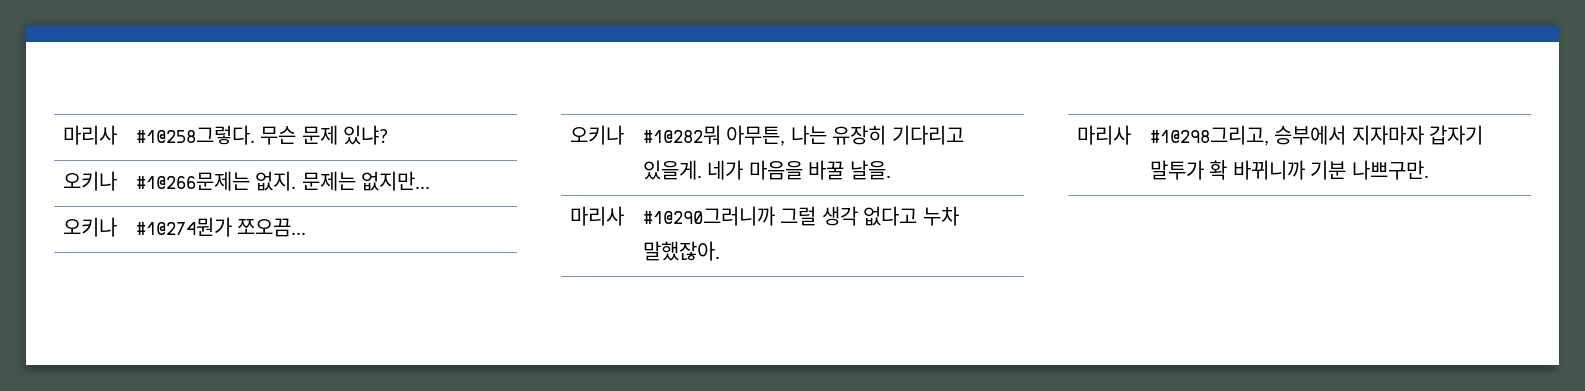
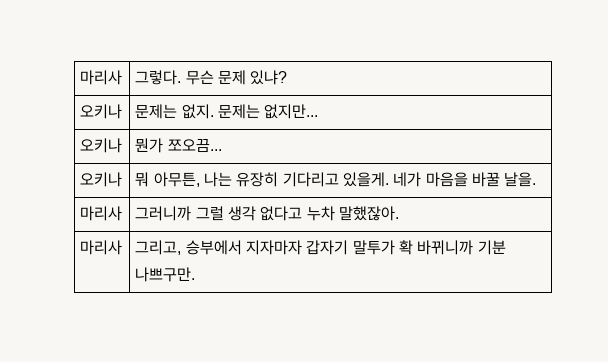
- 마리사 | #1@258그렇다. 무슨 문제 있냐?
+ 마리사 | 그렇다. 무슨 문제 있냐?
- 오키나 | #1@266문제는 없지. 문제는 없지만...
+ 오키나 | 문제는 없지. 문제는 없지만...
- 오키나 | #1@274뭔가 쪼오끔...
+ 오키나 | 뭔가 쪼오끔...
- 오키나 | #1@282뭐 아무튼, 나는 유장히 기다리고 있을게. 네가 마음을 바꿀 날을.
+ 오키나 | 뭐 아무튼, 나는 유장히 기다리고 있을게. 네가 마음을 바꿀 날을.
- 마리사 | #1@290그러니까 그럴 생각 없다고 누차 말했잖아.
+ 마리사 | 그러니까 그럴 생각 없다고 누차 말했잖아.
- 마리사 | #1@298그리고, 승부에서 지자마자 갑자기 말투가 확 바뀌니까 기분 나쁘구만.
+ 마리사 | 그리고, 승부에서 지자마자 갑자기 말투가 확 바뀌니까 기분 나쁘구만.

